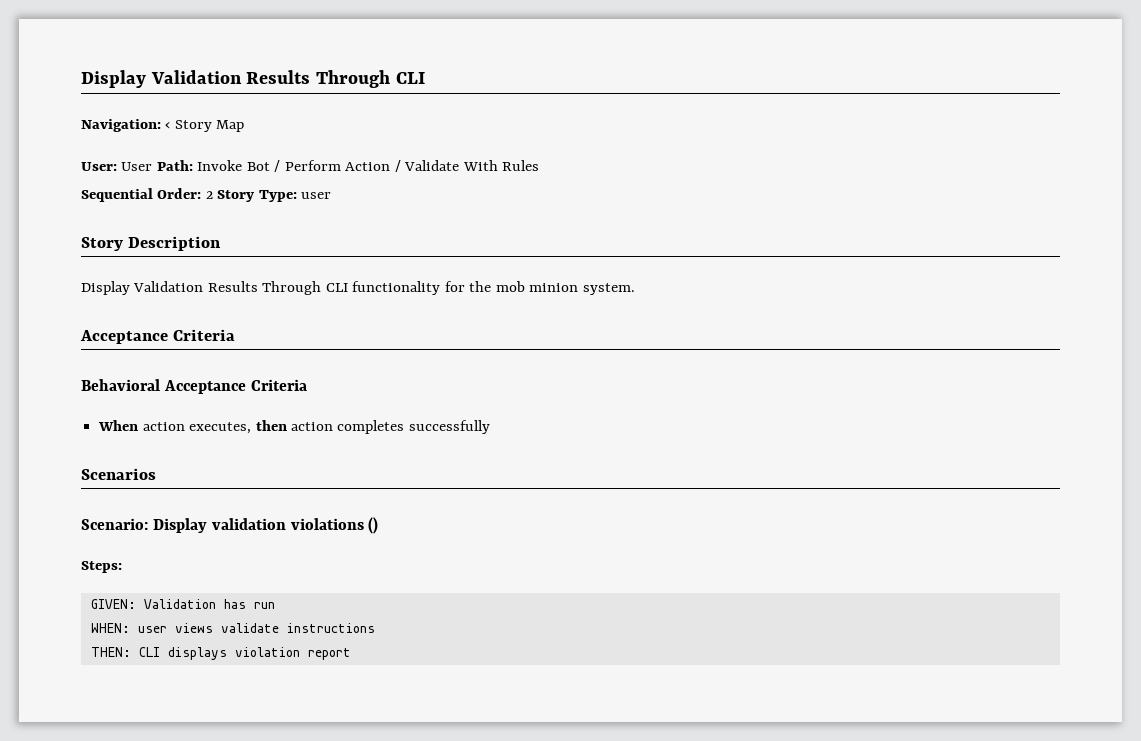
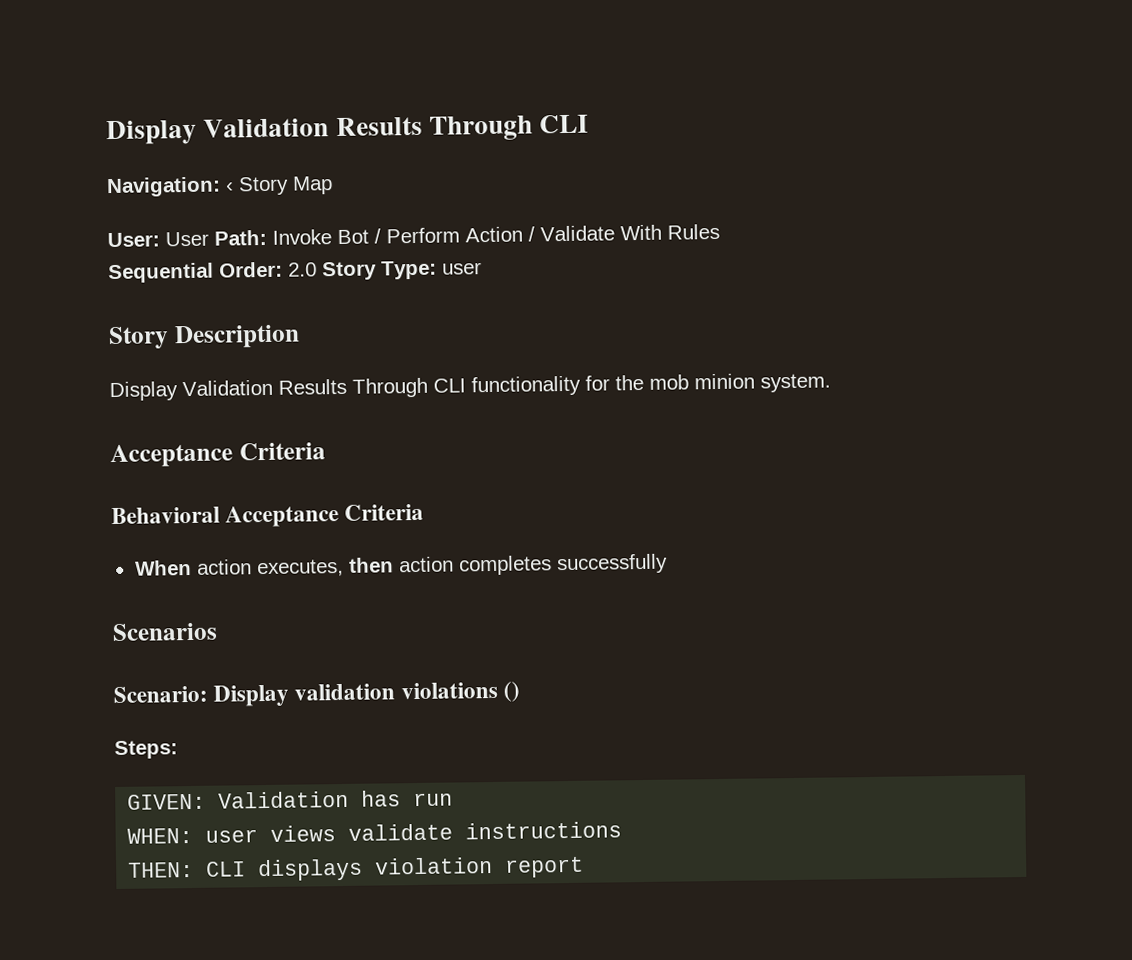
- Sequential Order: 2 Story Type: user
+ Sequential Order: 2.0 Story Type: user

